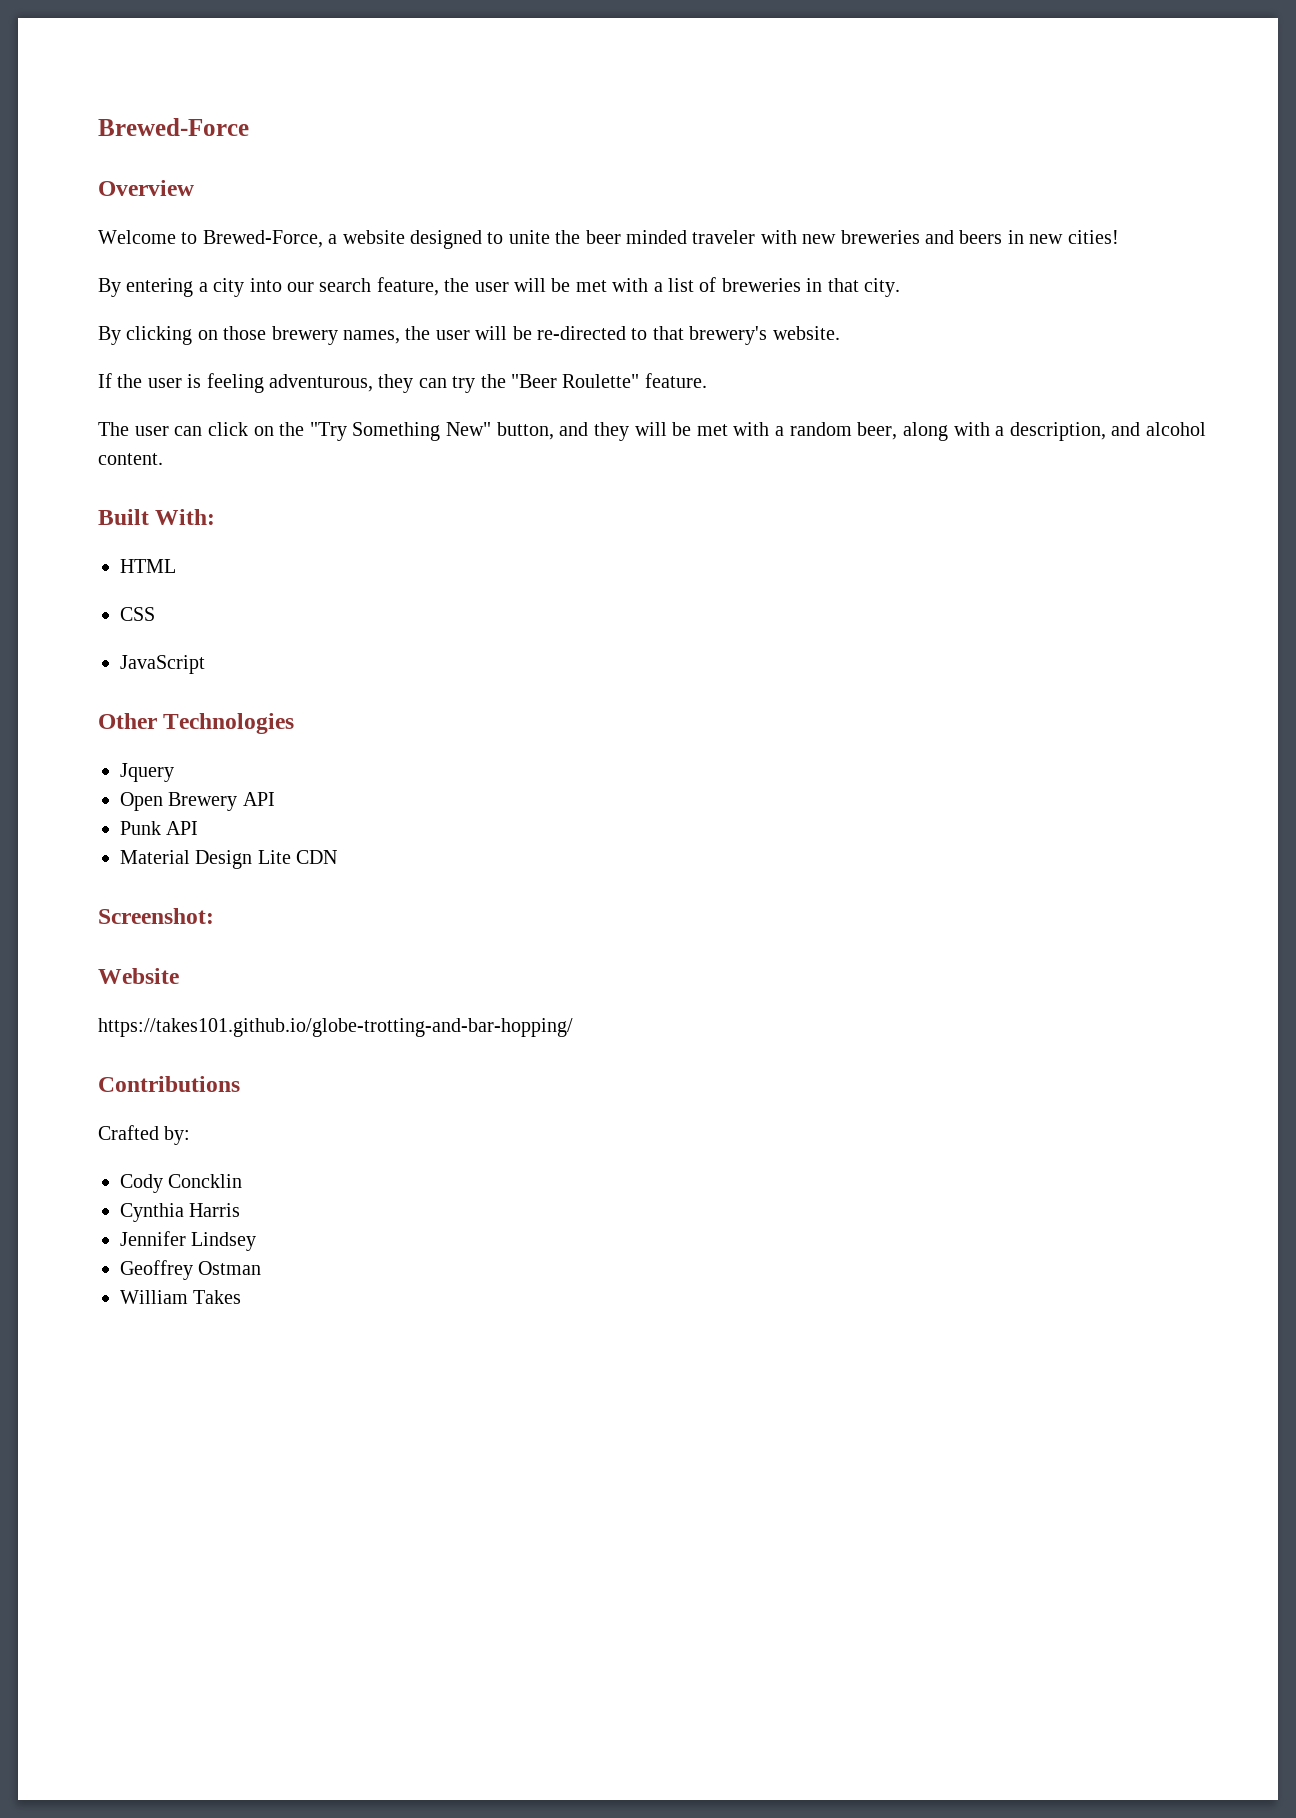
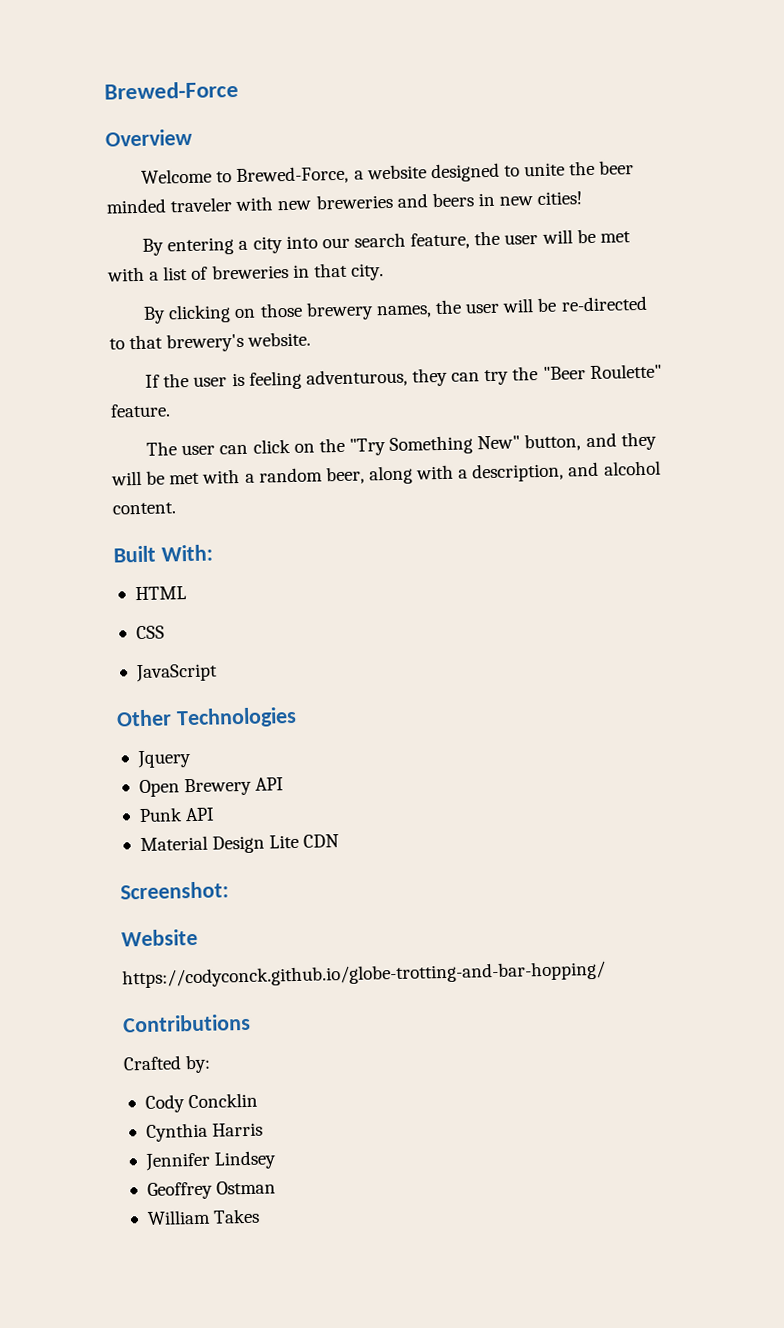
- https://takes101.github.io/globe-trotting-and-bar-hopping/
+ https://codyconck.github.io/globe-trotting-and-bar-hopping/

